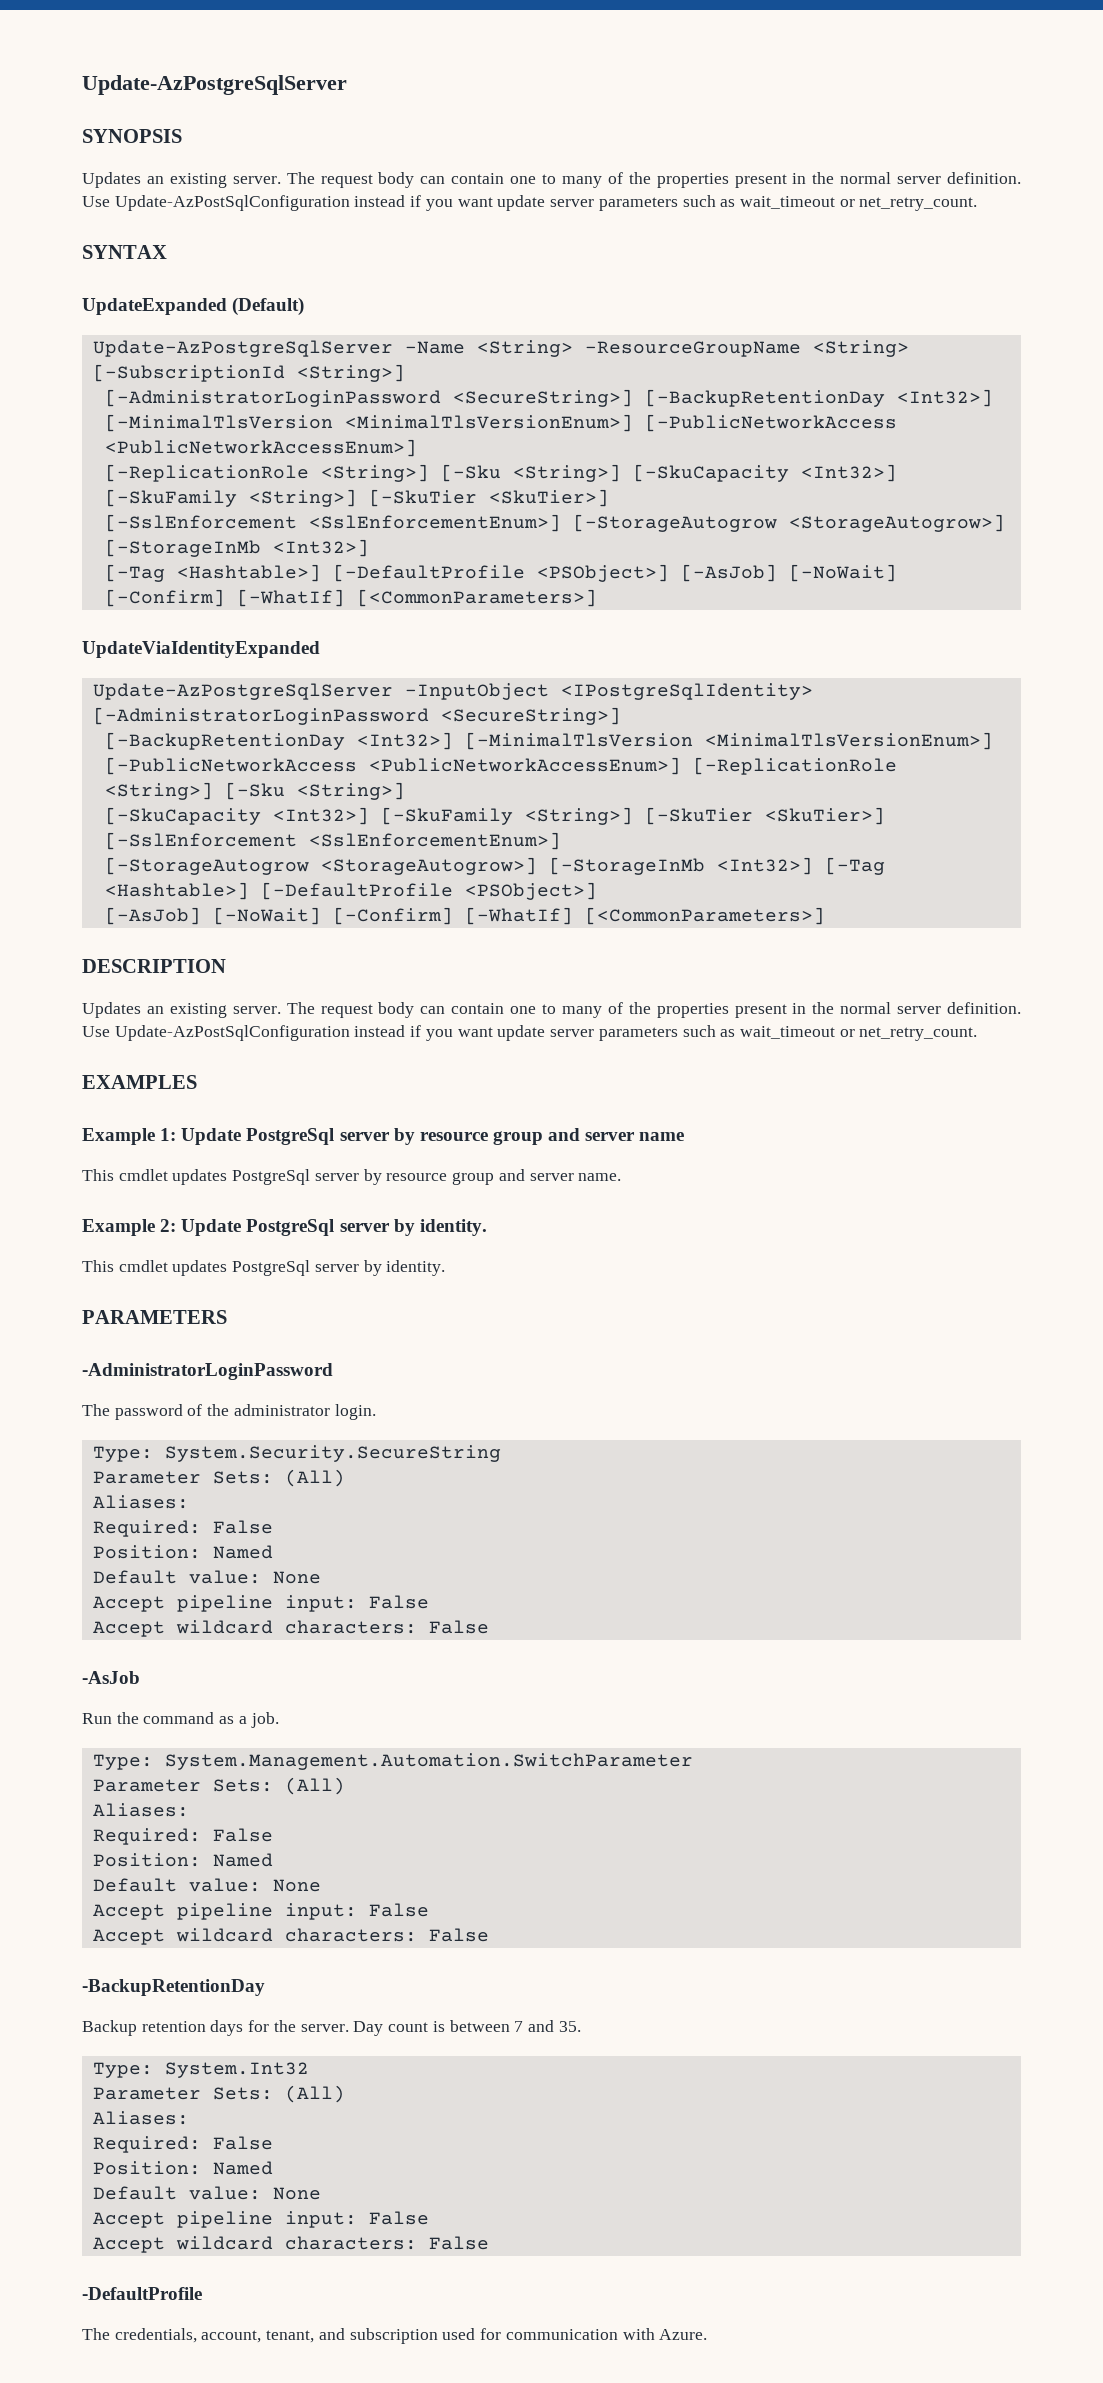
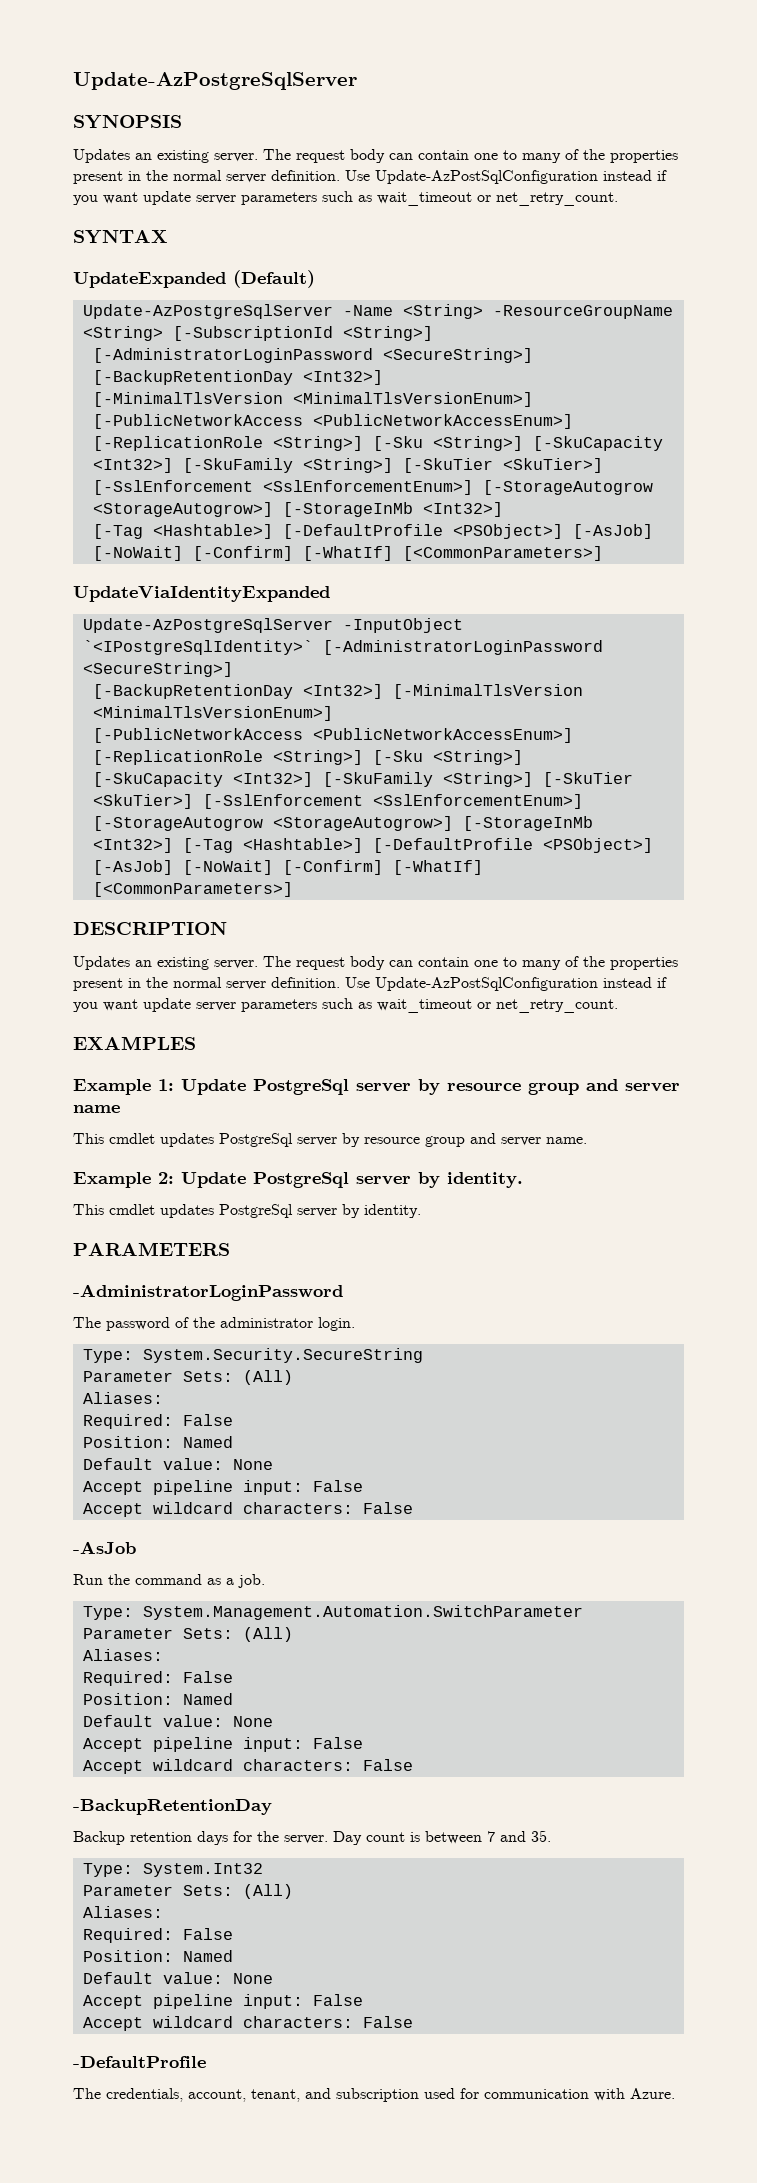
- Update-AzPostgreSqlServer -InputObject <IPostgreSqlIdentity> [-AdministratorLoginPassword <SecureString>]
+ Update-AzPostgreSqlServer -InputObject `<IPostgreSqlIdentity>` [-AdministratorLoginPassword <SecureString>]

